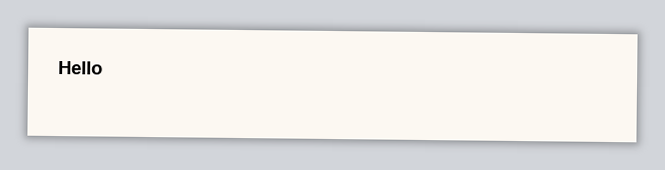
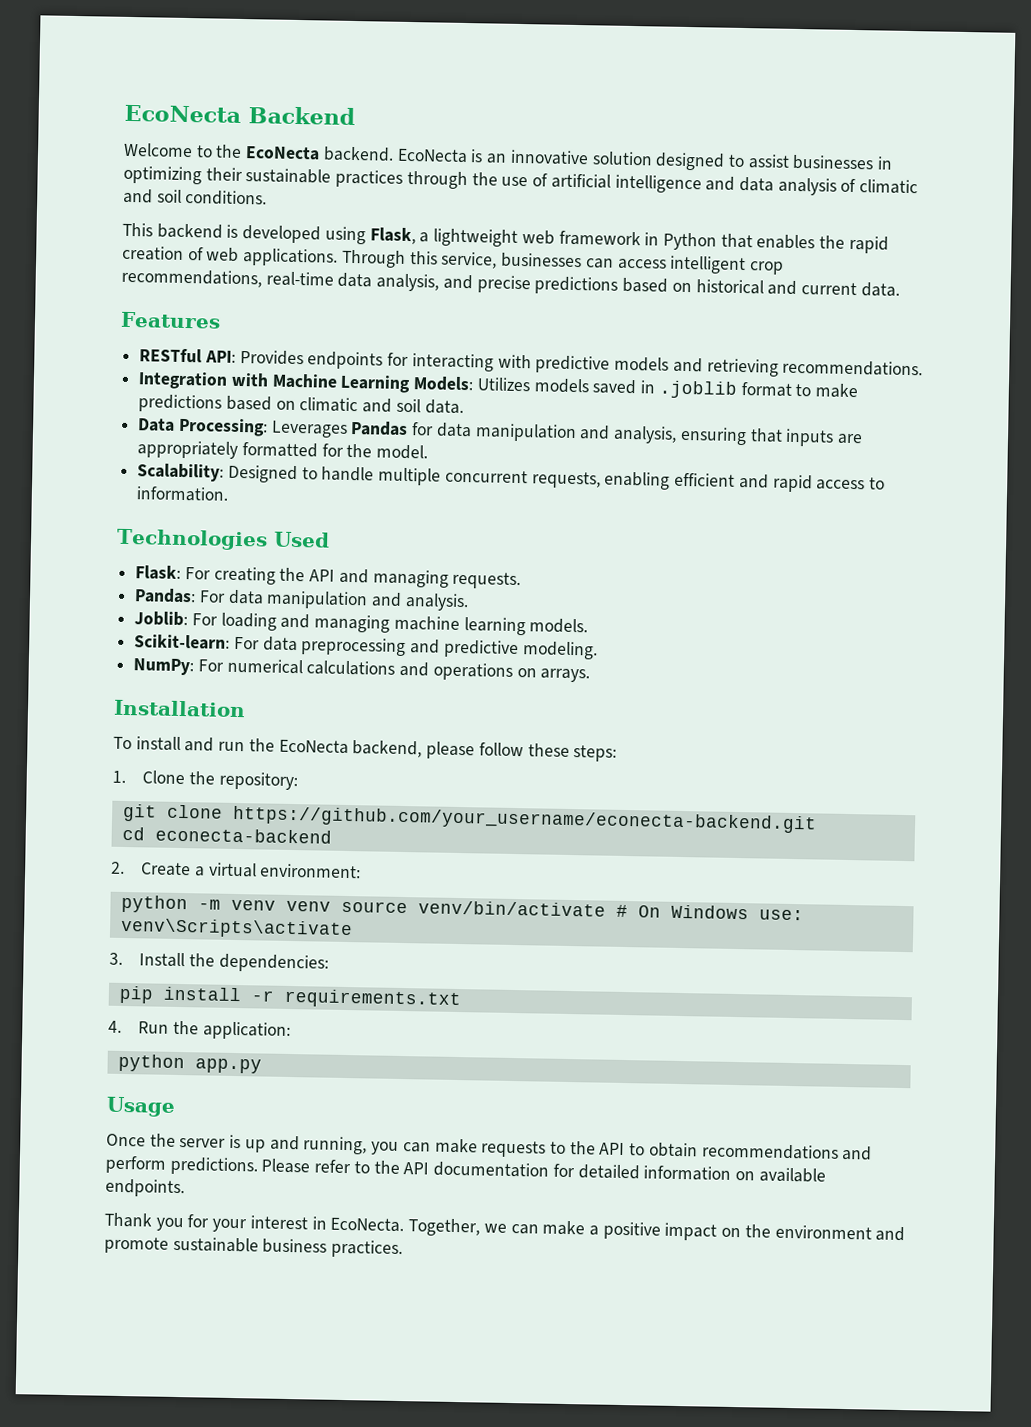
- Hello
+ EcoNecta Backend
+ Welcome to the EcoNecta backend. EcoNecta is an innovative solution designed to assist businesses in optimizing their sustainable practices through the use of artificial intelligence and data analysis of climatic and soil conditions.
+ This backend is developed using Flask, a lightweight web framework in Python that enables the rapid creation of web applications. Through this service, businesses can access intelligent crop recommendations, real-time data analysis, and precise predictions based on historical and current data.
+ Features
+ RESTful API: Provides endpoints for interacting with predictive models and retrieving recommendations.
+ Integration with Machine Learning Models: Utilizes models saved in .joblib format to make predictions based on climatic and soil data.
+ Data Processing: Leverages Pandas for data manipulation and analysis, ensuring that inputs are appropriately formatted for the model.
+ Scalability: Designed to handle multiple concurrent requests, enabling efficient and rapid access to information.
+ Technologies Used
+ Flask: For creating the API and managing requests.
+ Pandas: For data manipulation and analysis.
+ Joblib: For loading and managing machine learning models.
+ Scikit-learn: For data preprocessing and predictive modeling.
+ NumPy: For numerical calculations and operations on arrays.
+ Installation
+ To install and run the EcoNecta backend, please follow these steps:
+ 1. Clone the repository:
+ git clone https://github.com/your_username/econecta-backend.git
+ cd econecta-backend
+ 2. Create a virtual environment:
+ python -m venv venv source venv/bin/activate # On Windows use: venv\Scripts\activate
+ 3. Install the dependencies:
+ pip install -r requirements.txt
+ 4. Run the application:
+ python app.py
+ Usage
+ Once the server is up and running, you can make requests to the API to obtain recommendations and perform predictions. Please refer to the API documentation for detailed information on available endpoints.
+ Thank you for your interest in EcoNecta. Together, we can make a positive impact on the environment and promote sustainable business practices.

